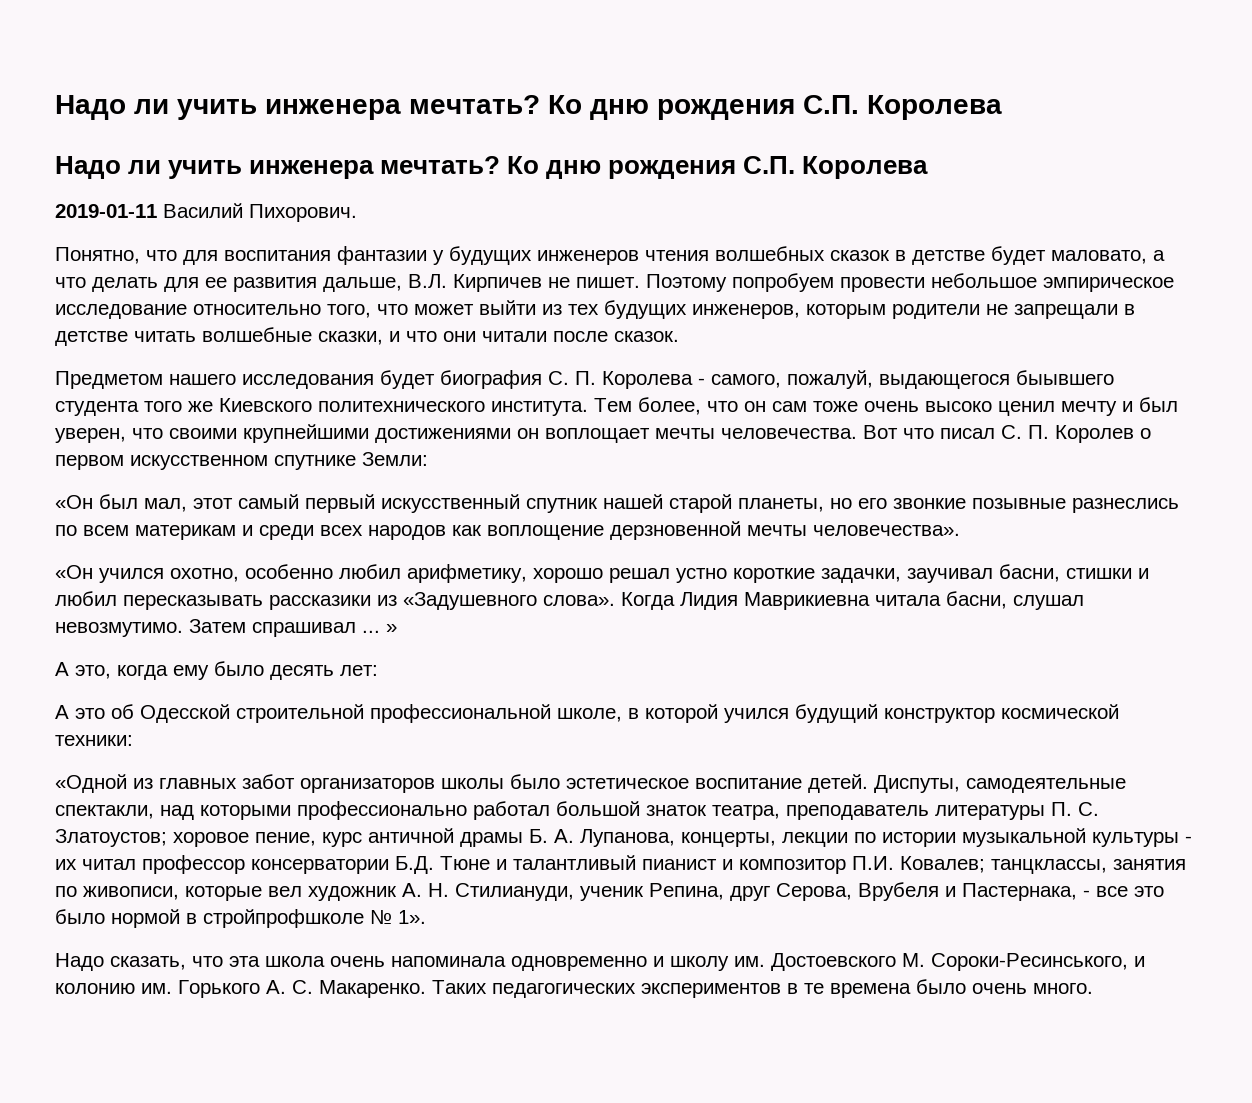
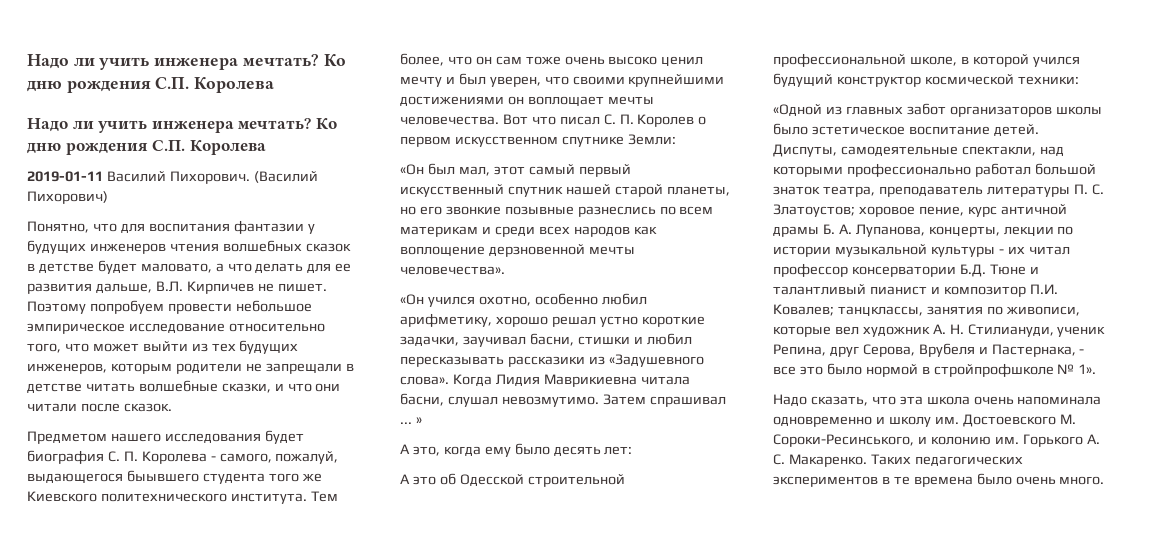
+ (Василий Пихорович)

